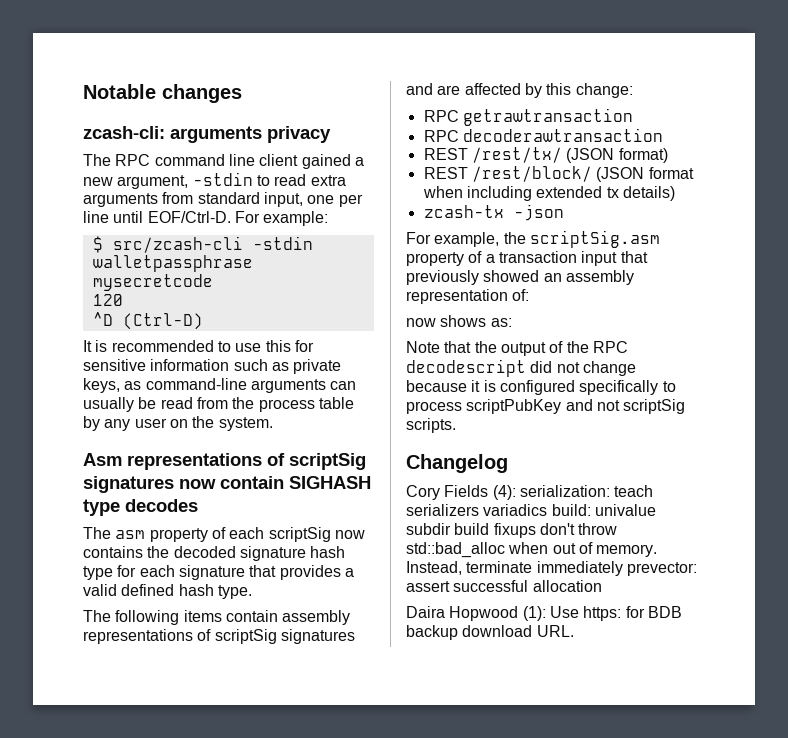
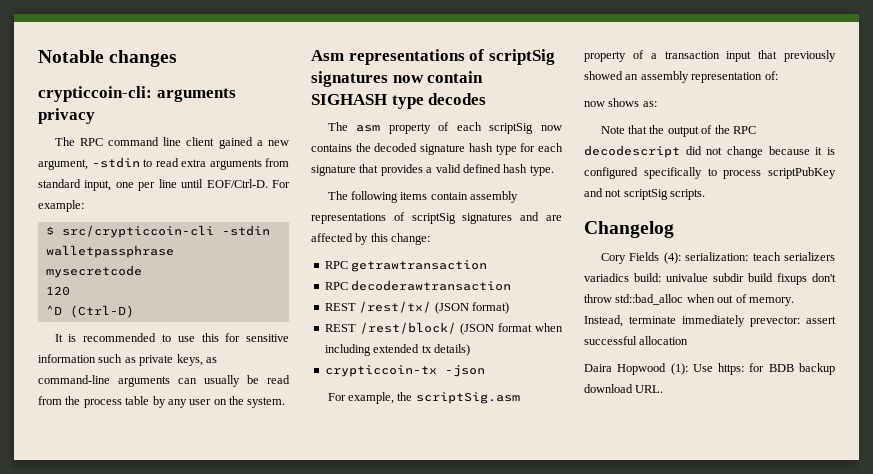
- zcash-cli: arguments privacy
+ crypticcoin-cli: arguments privacy
- $ src/zcash-cli -stdin walletpassphrase
+ $ src/crypticcoin-cli -stdin walletpassphrase
- zcash-tx -json
+ crypticcoin-tx -json

